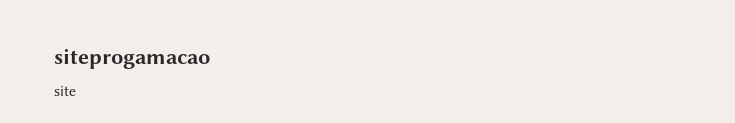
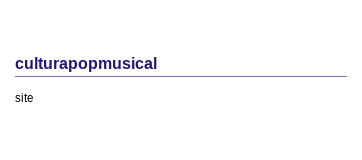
- siteprogamacao
+ culturapopmusical

